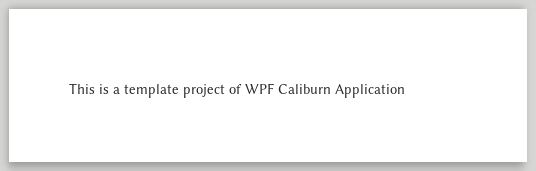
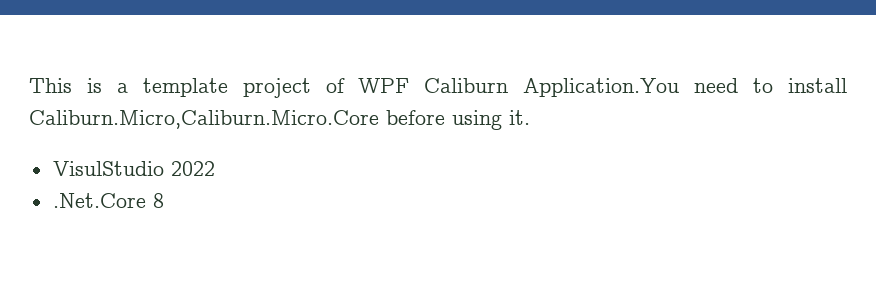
- This is a template project of WPF Caliburn Application
+ This is a template project of WPF Caliburn Application.You need to install Caliburn.Micro,Caliburn.Micro.Core before using it.
+ VisulStudio 2022
+ .Net.Core 8

